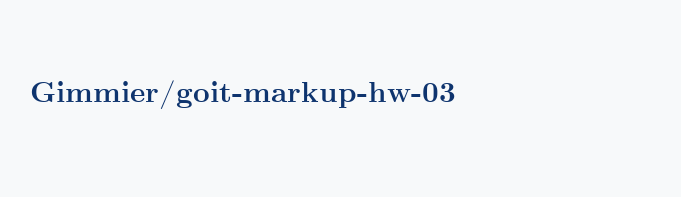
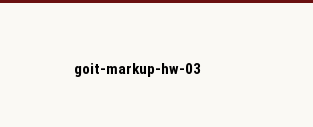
- Gimmier/goit-markup-hw-03
+ goit-markup-hw-03

